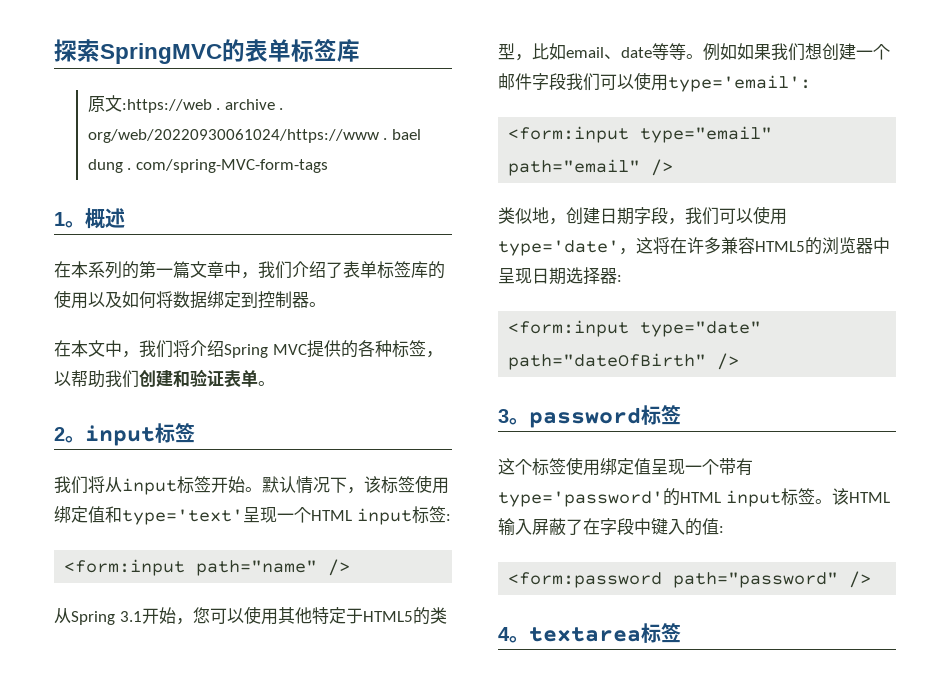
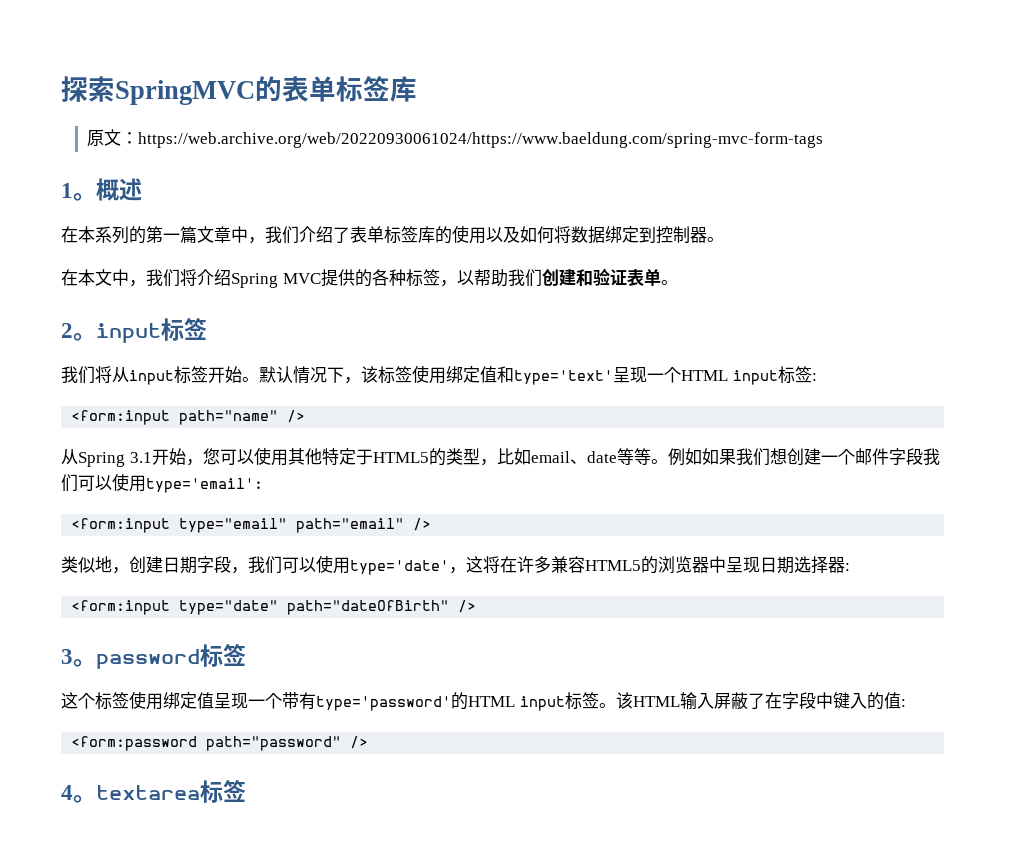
- 原文:https://web . archive . org/web/20220930061024/https://www . bael dung . com/spring-MVC-form-tags
+ 原文：https://web.archive.org/web/20220930061024/https://www.baeldung.com/spring-mvc-form-tags

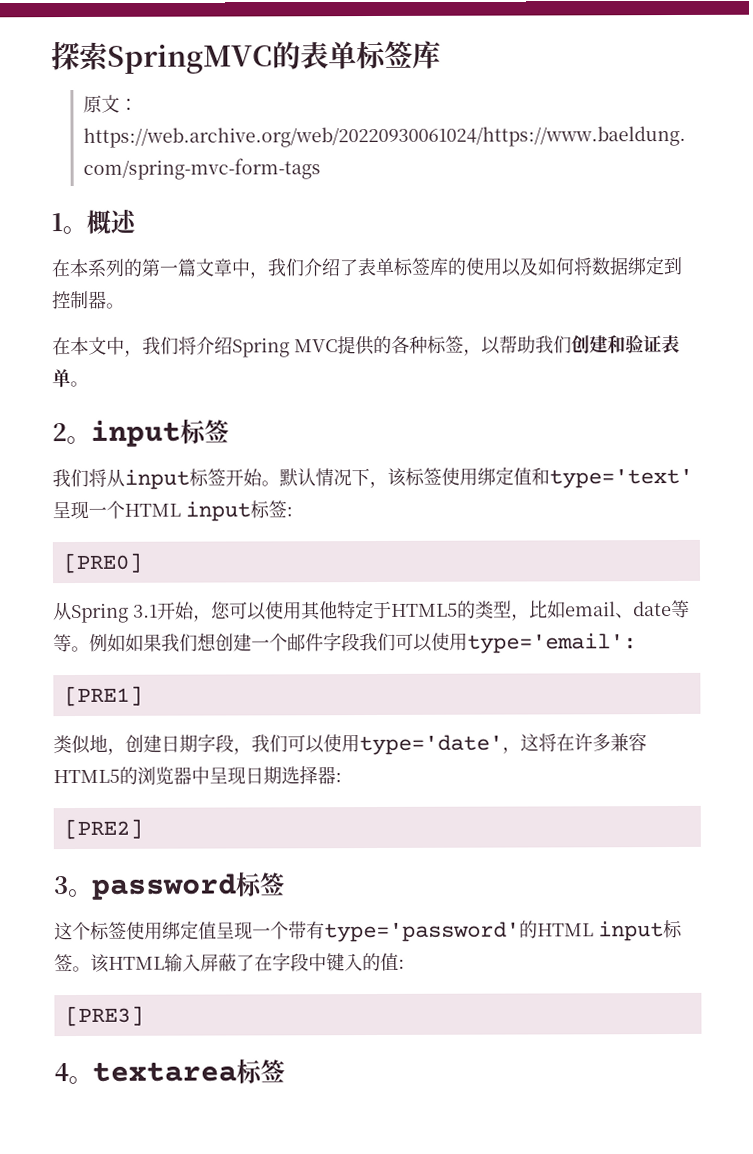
- <form:input path="name" />
+ [PRE0]
- <form:input type="email" path="email" />
+ [PRE1]
- <form:input type="date" path="dateOfBirth" />
+ [PRE2]
- <form:password path="password" />
+ [PRE3]

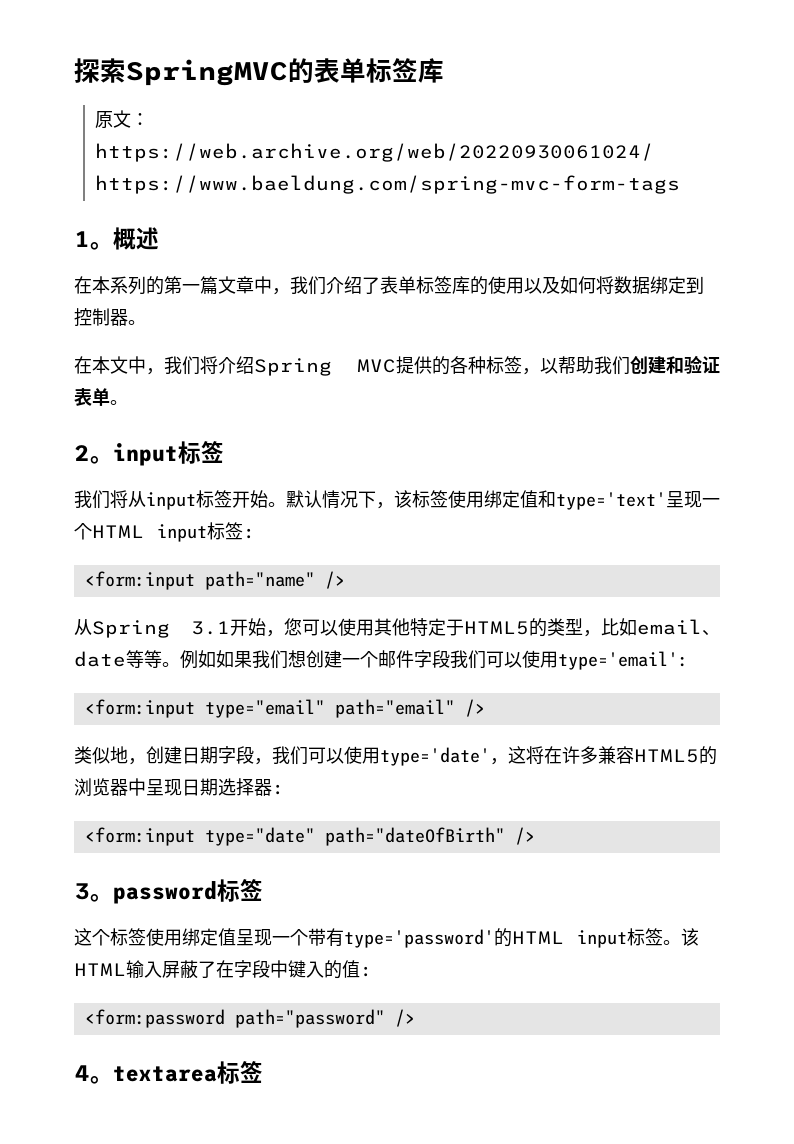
- [PRE0]
+ <form:input path="name" />
- [PRE1]
+ <form:input type="email" path="email" />
- [PRE2]
+ <form:input type="date" path="dateOfBirth" />
- [PRE3]
+ <form:password path="password" />

